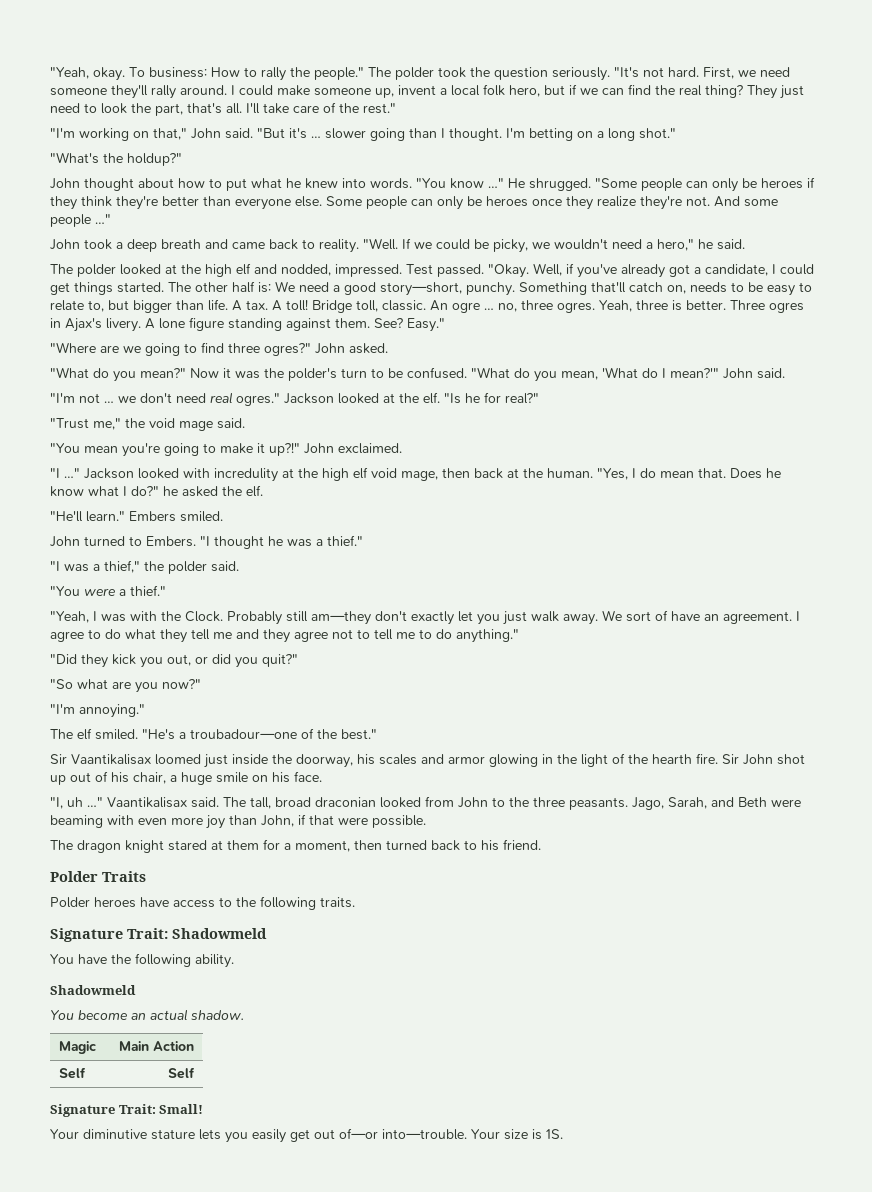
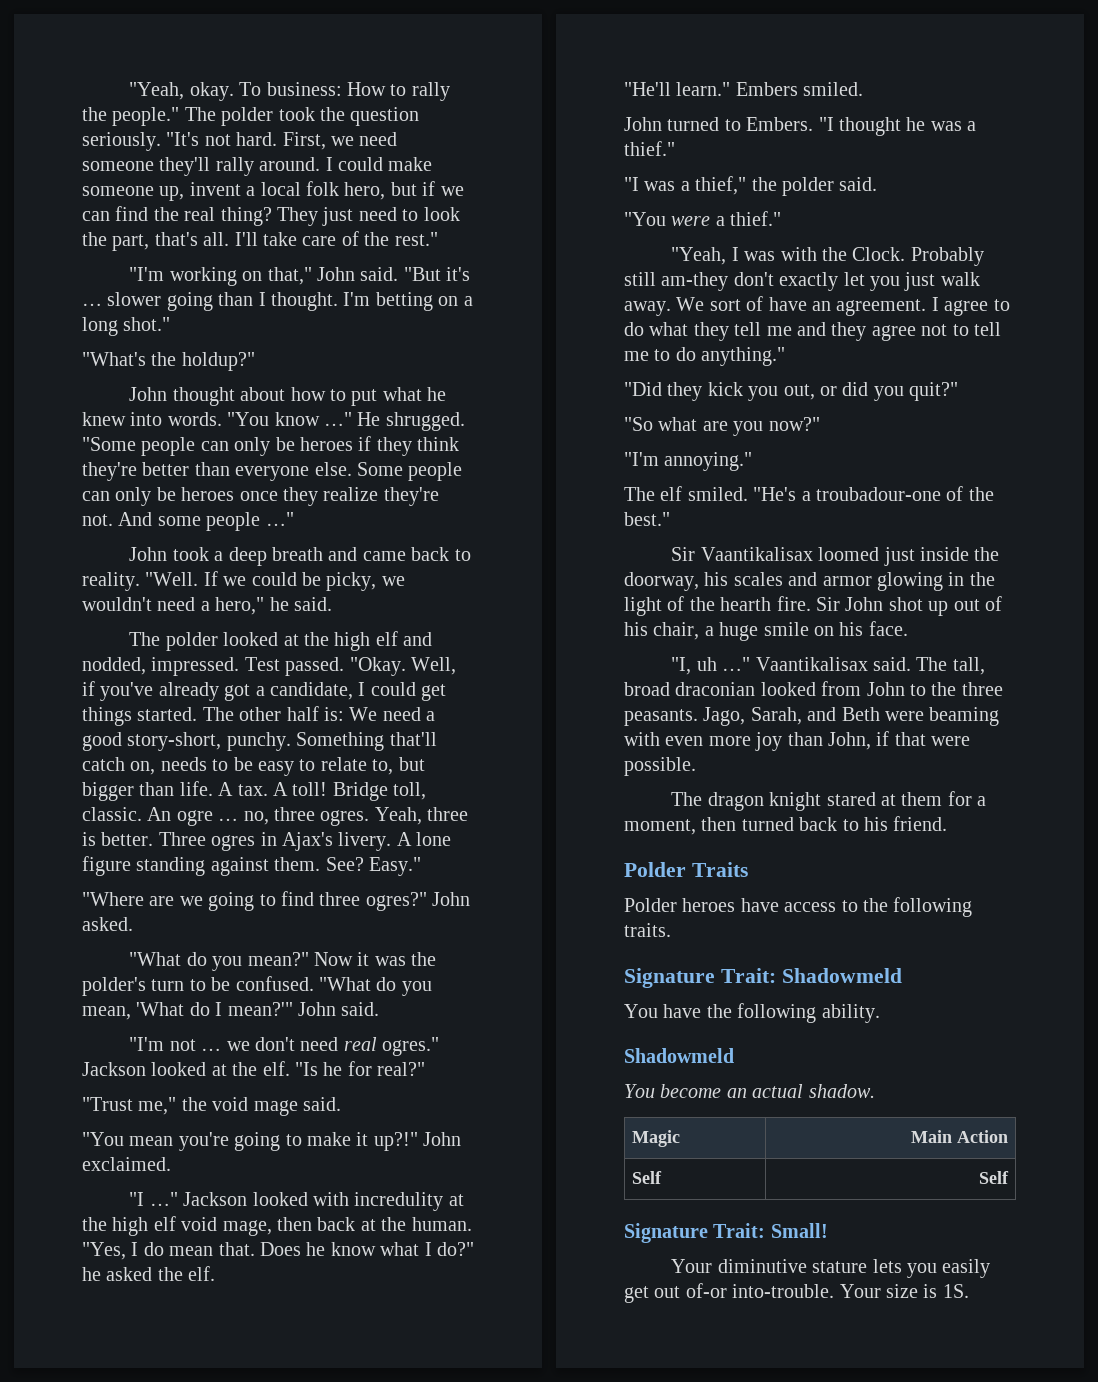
- The other half is: We need a good story—short, punchy.
+ The other half is: We need a good story-short, punchy.
- Probably still am—they don't exactly let you just walk away.
+ Probably still am-they don't exactly let you just walk away.
- "He's a troubadour—one of the best."
+ "He's a troubadour-one of the best."
- Your diminutive stature lets you easily get out of—or into—trouble.
+ Your diminutive stature lets you easily get out of-or into-trouble.

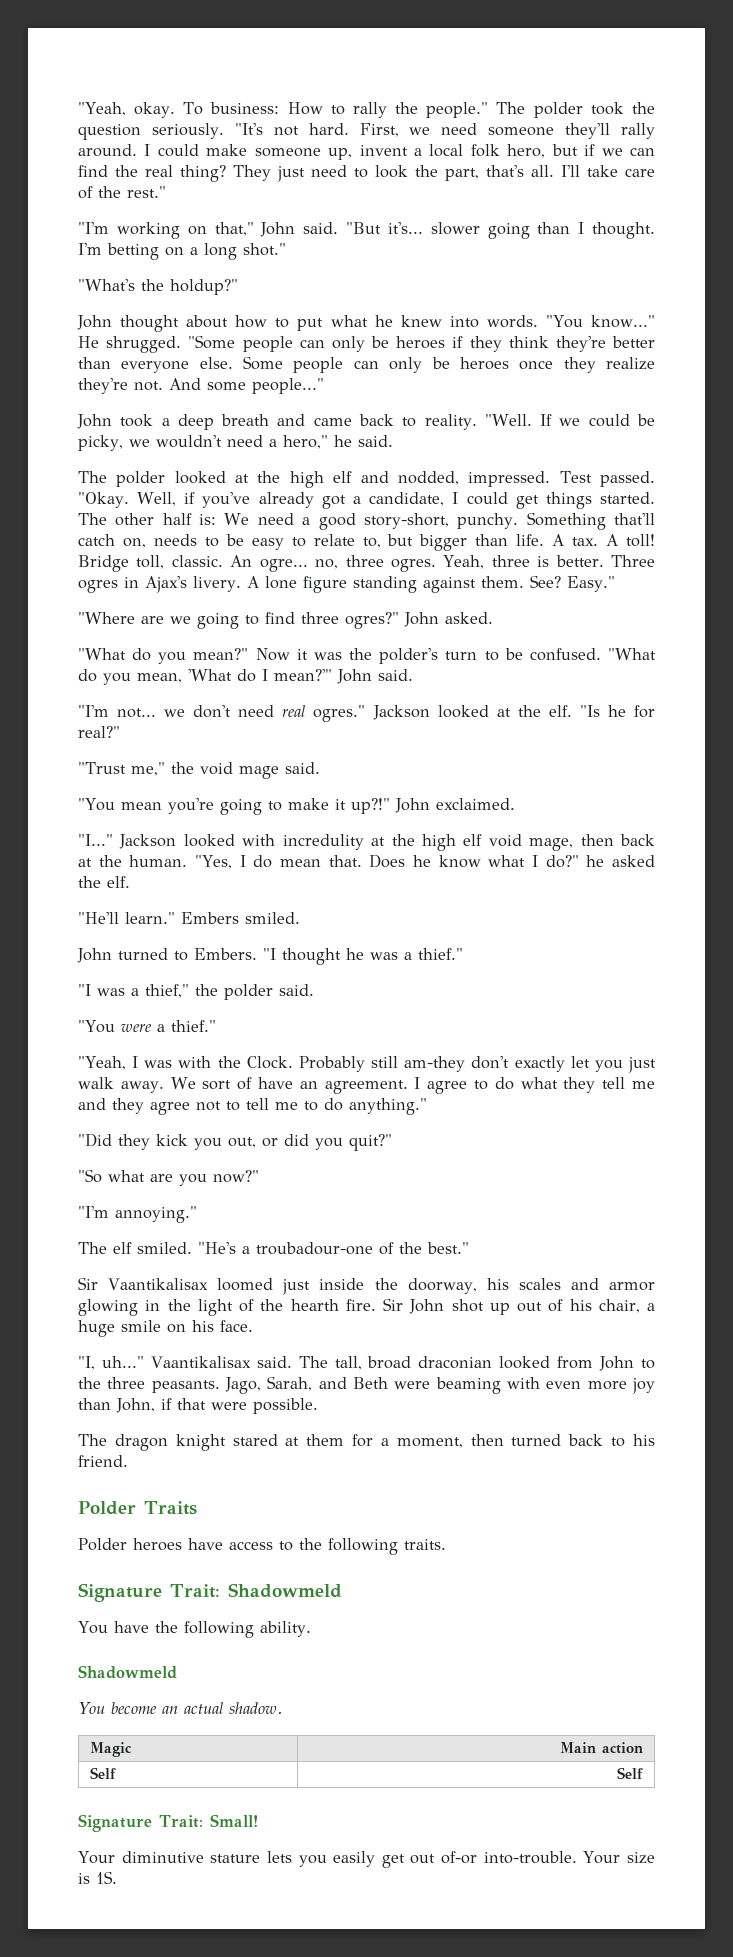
- "But it's … slower going than I thought.
+ "But it's... slower going than I thought.
- "You know …"
+ "You know..."
- And some people …"
+ And some people..."
- An ogre … no, three ogres.
+ An ogre... no, three ogres.
- "I'm not … we don't need real ogres."
+ "I'm not... we don't need real ogres."
- "I …"
+ "I..."
- "I, uh …"
+ "I, uh..."
- Magic | Main Action
+ Magic | Main action

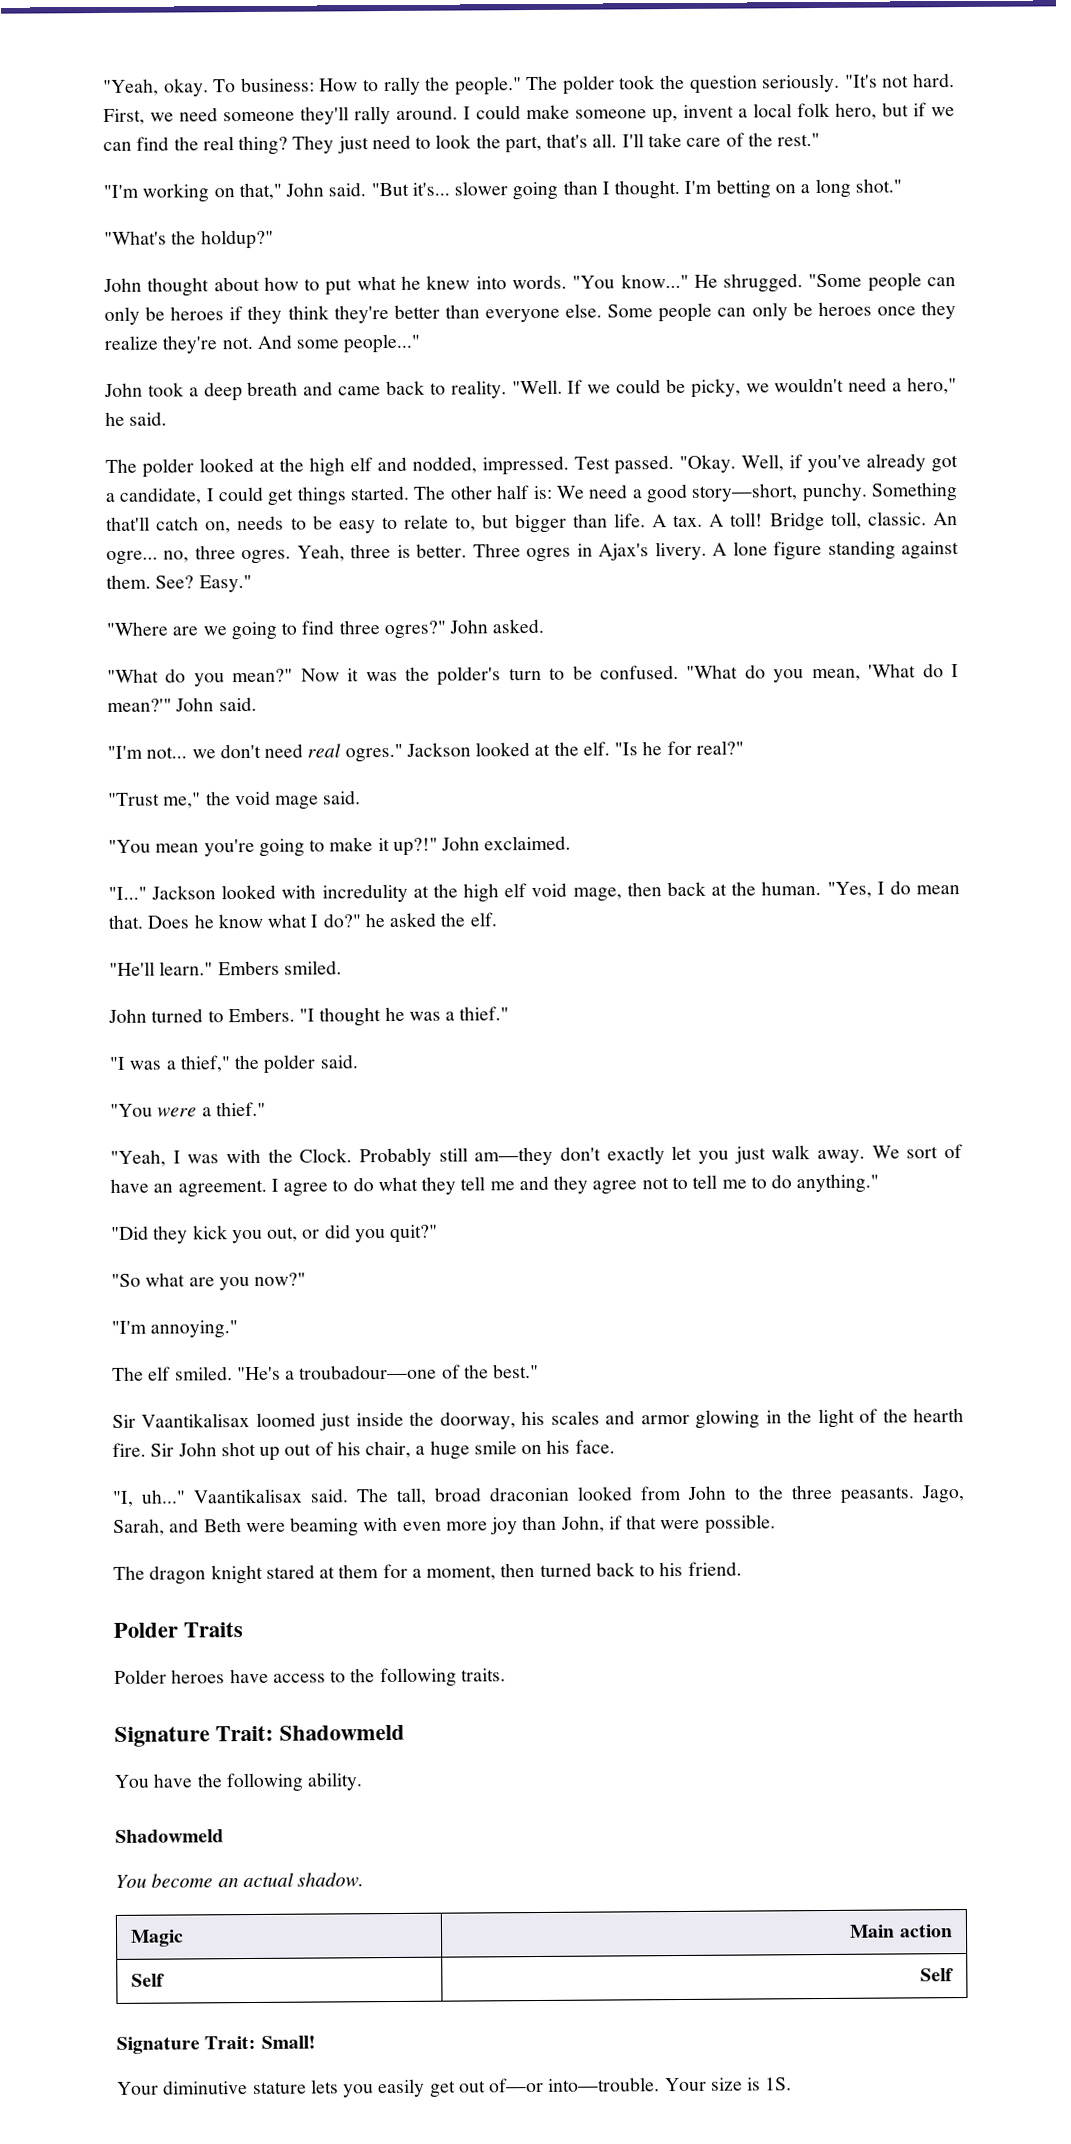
- The other half is: We need a good story-short, punchy.
+ The other half is: We need a good story—short, punchy.
- Probably still am-they don't exactly let you just walk away.
+ Probably still am—they don't exactly let you just walk away.
- "He's a troubadour-one of the best."
+ "He's a troubadour—one of the best."
- Your diminutive stature lets you easily get out of-or into-trouble.
+ Your diminutive stature lets you easily get out of—or into—trouble.

